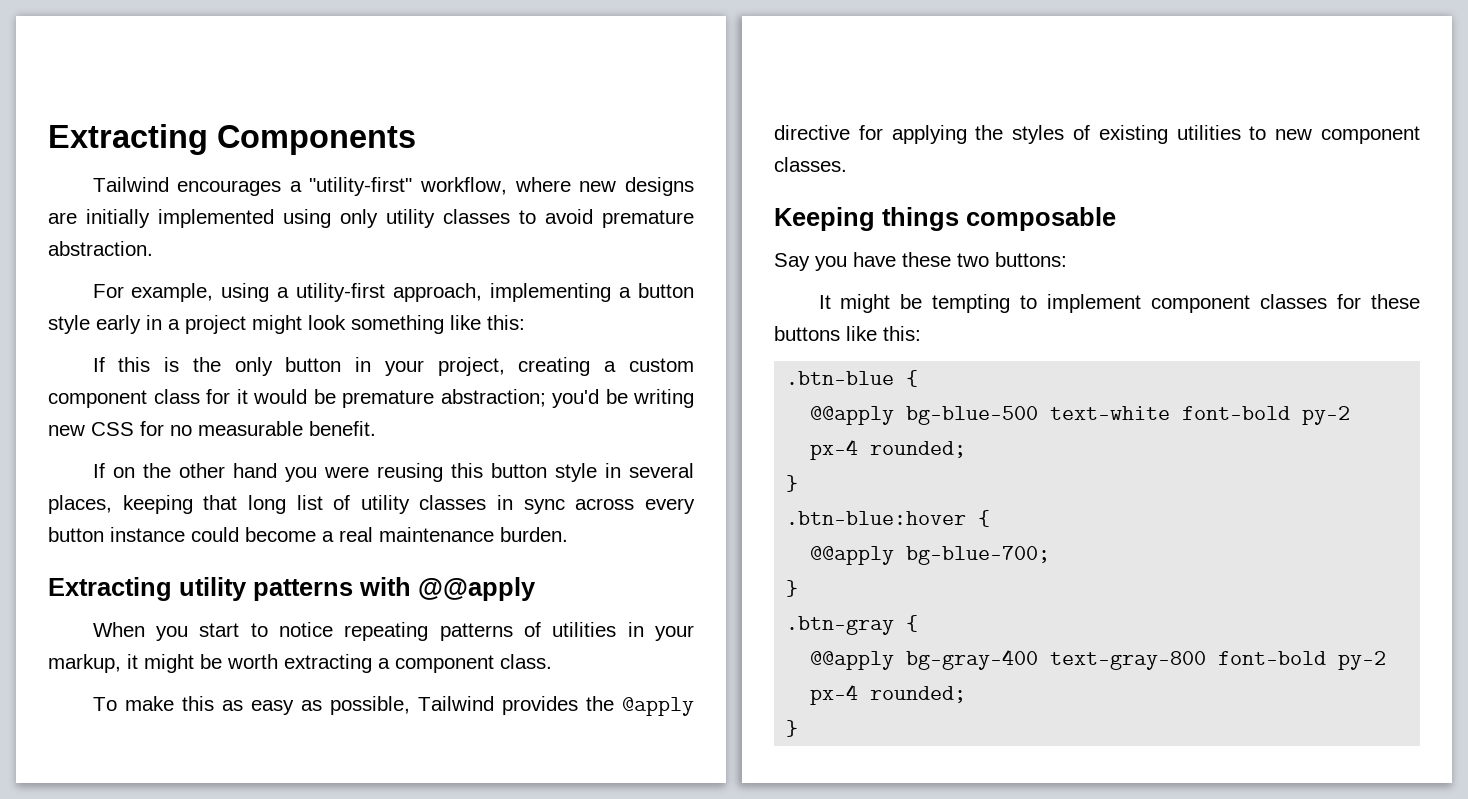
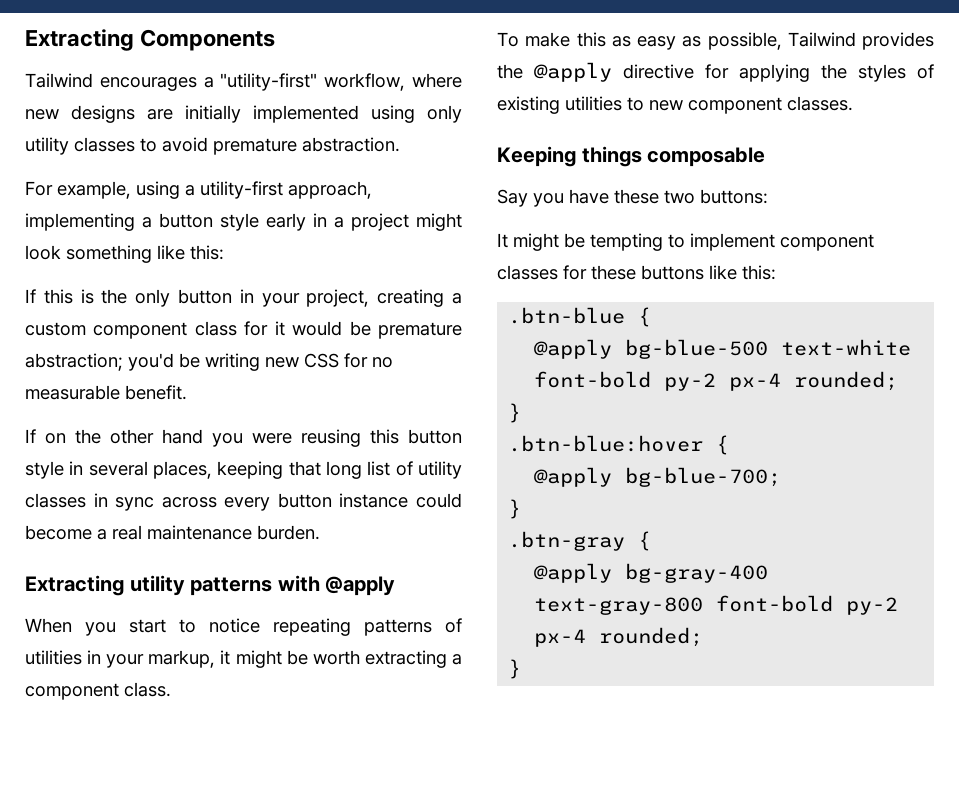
- Extracting utility patterns with @@apply
+ Extracting utility patterns with @apply
- @@apply bg-blue-500 text-white font-bold py-2 px-4 rounded;
+ @apply bg-blue-500 text-white font-bold py-2 px-4 rounded;
- @@apply bg-blue-700;
+ @apply bg-blue-700;
- @@apply bg-gray-400 text-gray-800 font-bold py-2 px-4 rounded;
+ @apply bg-gray-400 text-gray-800 font-bold py-2 px-4 rounded;

